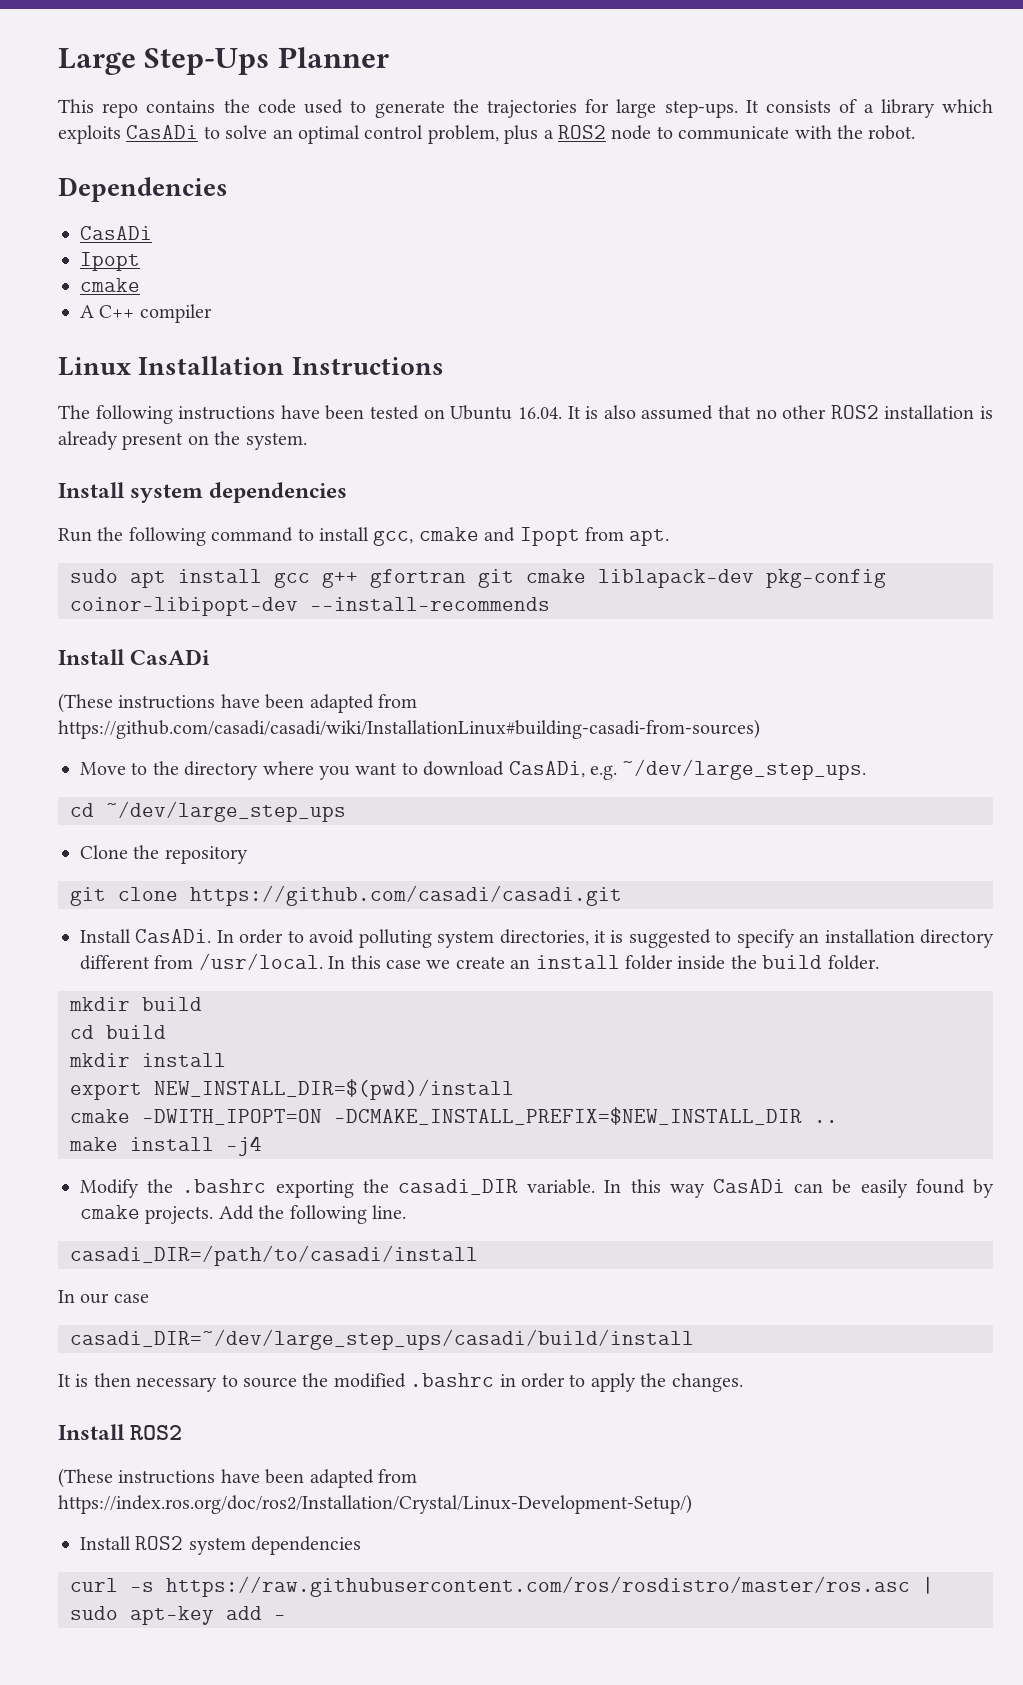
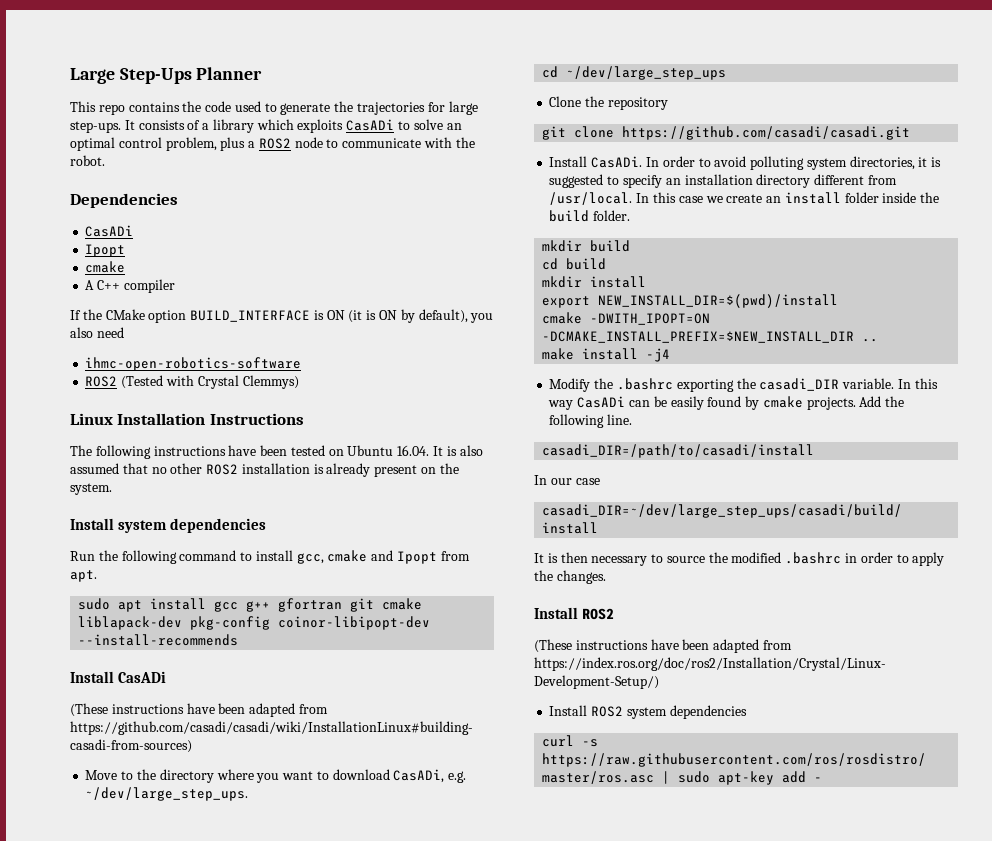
+ If the CMake option BUILD_INTERFACE is ON (it is ON by default), you also need
+ ihmc-open-robotics-software
+ ROS2 (Tested with Crystal Clemmys)

